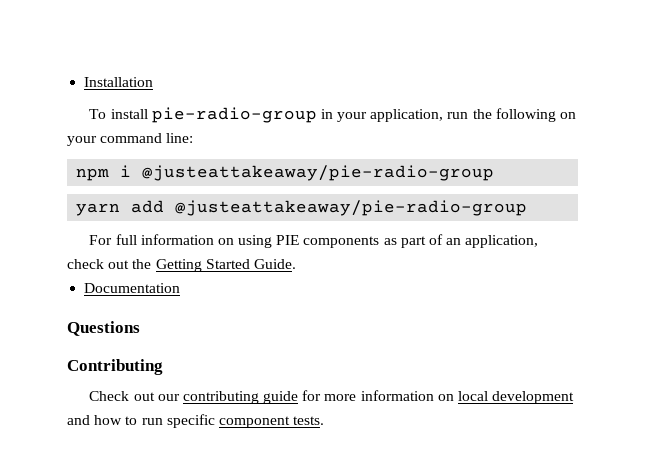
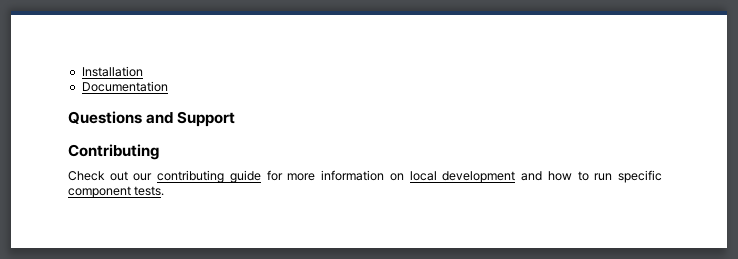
- To install pie-radio-group in your application, run the following on your command line:
- npm i @justeattakeaway/pie-radio-group
- yarn add @justeattakeaway/pie-radio-group
- For full information on using PIE components as part of an application, check out the Getting Started Guide.
- Questions
+ Questions and Support

